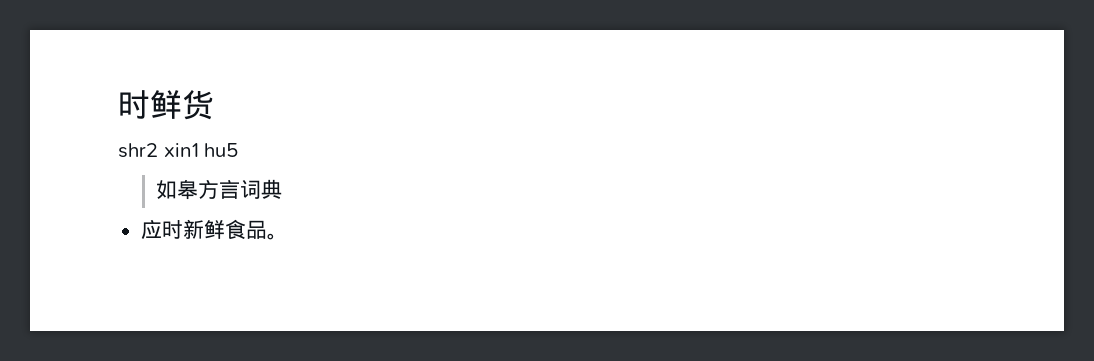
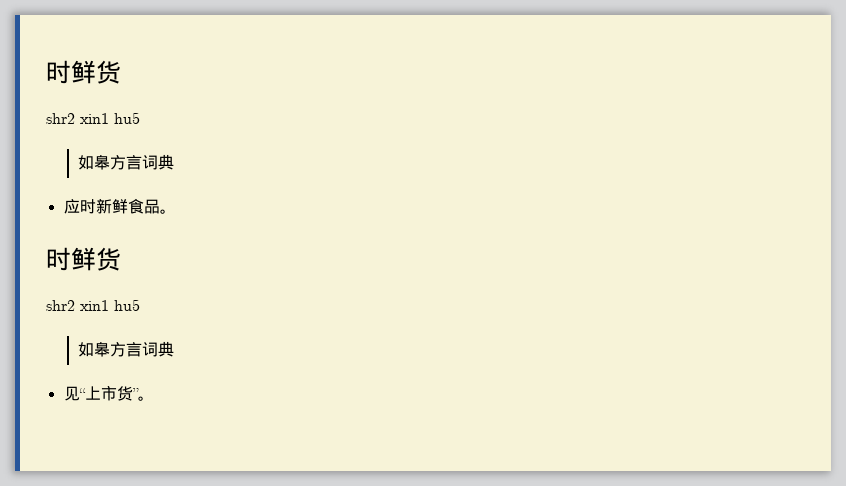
  应时新鲜食品。
+ 时鲜货
+ shr2 xin1 hu5
+ 如皋方言词典
+ 见“上市货”。

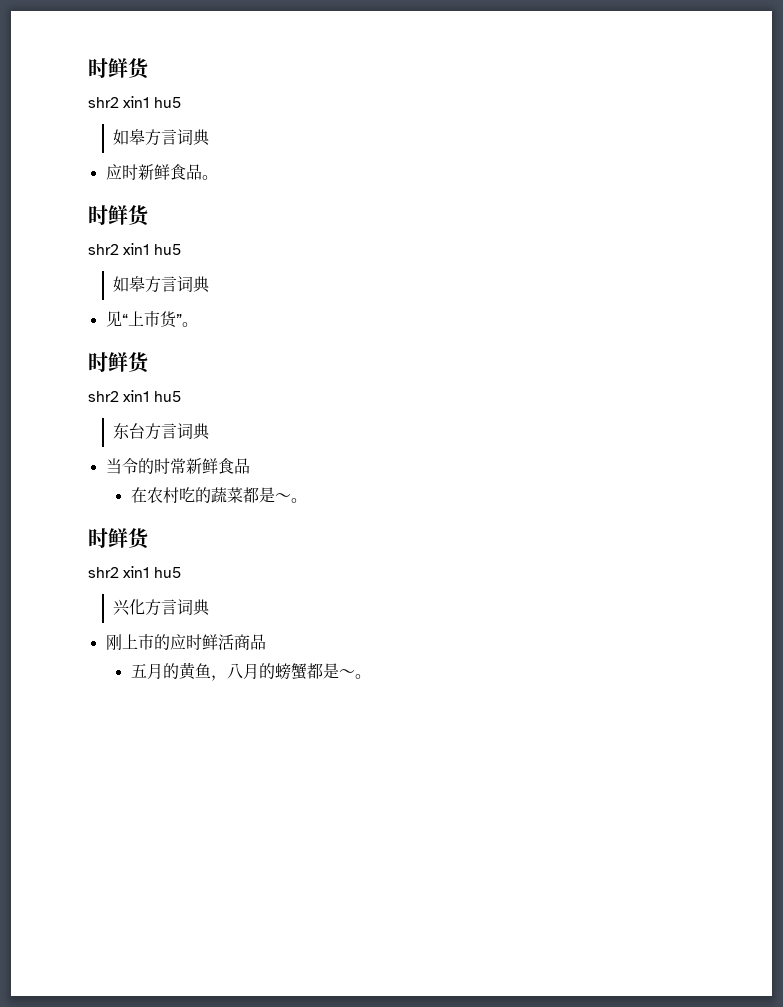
  见“上市货”。
+ 时鲜货
+ shr2 xin1 hu5
+ 东台方言词典
+ 当令的时常新鲜食品
+ 在农村吃的蔬菜都是～。
+ 时鲜货
+ shr2 xin1 hu5
+ 兴化方言词典
+ 刚上市的应时鲜活商品
+ 五月的黄鱼，八月的螃蟹都是～。

